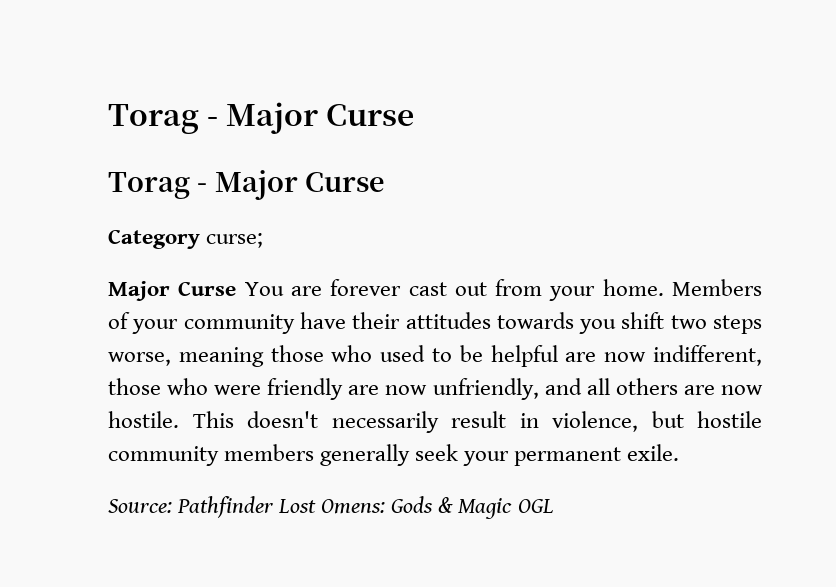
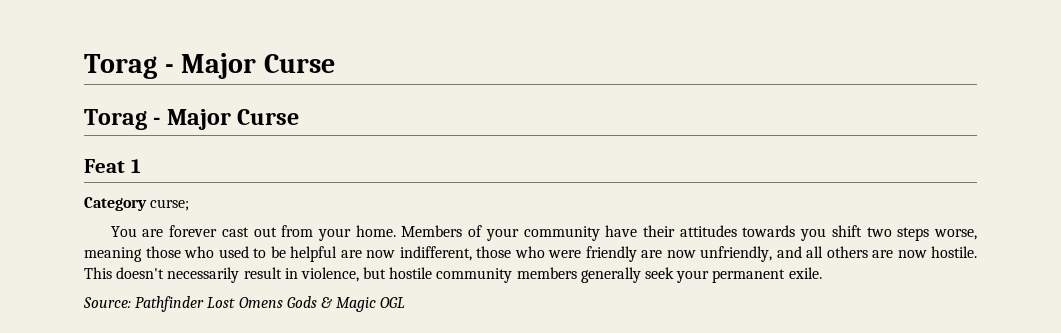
+ Feat 1
- Major Curse You are forever cast out from your home.
+ You are forever cast out from your home.
- Source: Pathfinder Lost Omens: Gods & Magic OGL
+ Source: Pathfinder Lost Omens Gods & Magic OGL

